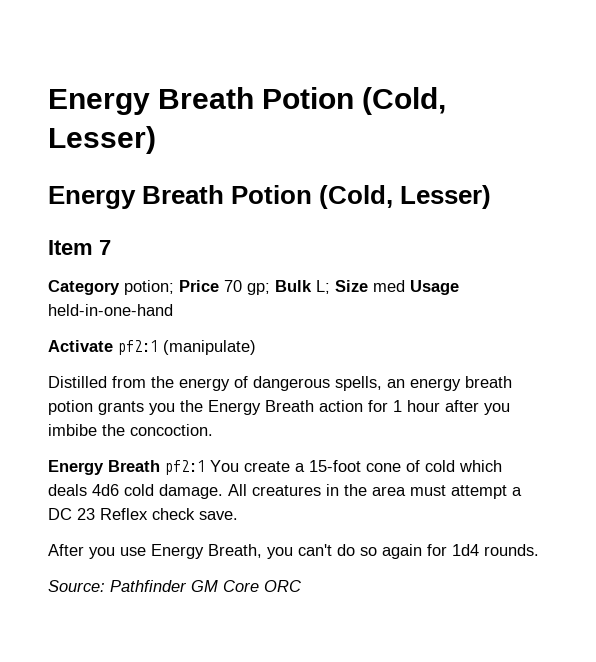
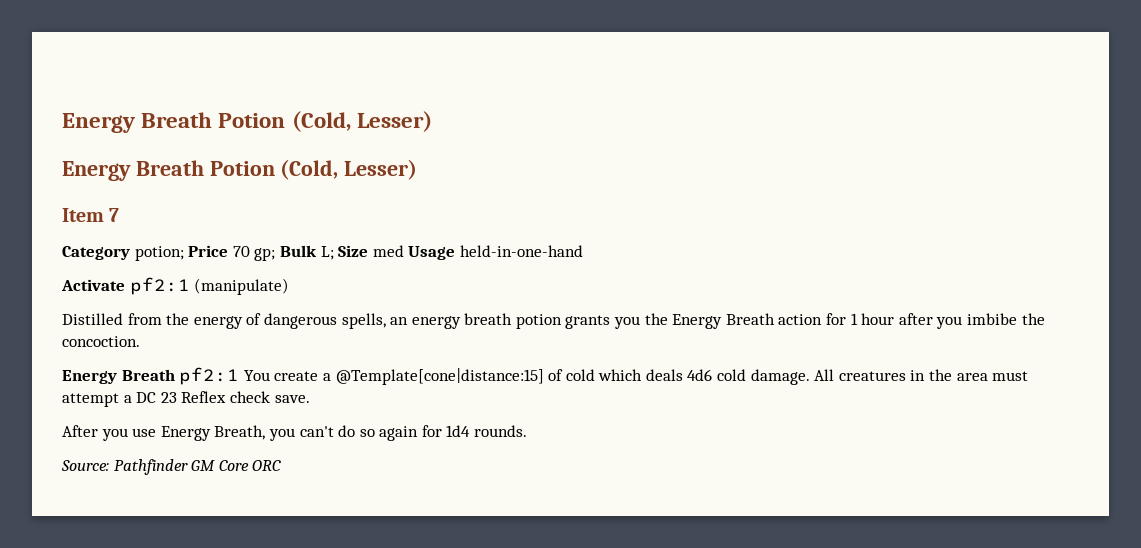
- Energy Breath pf2:1 You create a 15-foot cone of cold which deals 4d6 cold damage.
+ Energy Breath pf2:1 You create a @Template[cone|distance:15] of cold which deals 4d6 cold damage.

